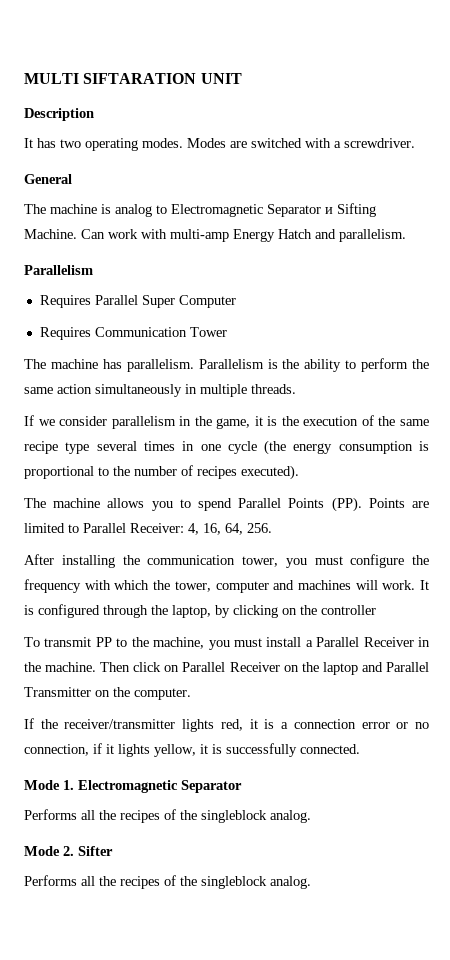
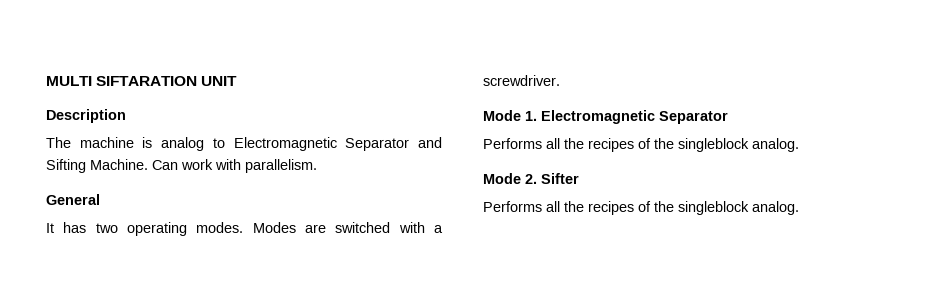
+ The machine is analog to Electromagnetic Separator and Sifting Machine. Can work with parallelism.
+ General
- General
- The machine is analog to Electromagnetic Separator и Sifting Machine. Can work with multi-amp Energy Hatch and parallelism.
- Parallelism
- Requires Parallel Super Computer
- Requires Communication Tower
- The machine has parallelism. Parallelism is the ability to perform the same action simultaneously in multiple threads.
- If we consider parallelism in the game, it is the execution of the same recipe type several times in one cycle (the energy consumption is proportional to the number of recipes executed).
- The machine allows you to spend Parallel Points (PP). Points are limited to Parallel Receiver: 4, 16, 64, 256.
- After installing the communication tower, you must configure the frequency with which the tower, computer and machines will work. It is configured through the laptop, by clicking on the controller
- To transmit PP to the machine, you must install a Parallel Receiver in the machine. Then click on Parallel Receiver on the laptop and Parallel Transmitter on the computer.
- If the receiver/transmitter lights red, it is a connection error or no connection, if it lights yellow, it is successfully connected.

